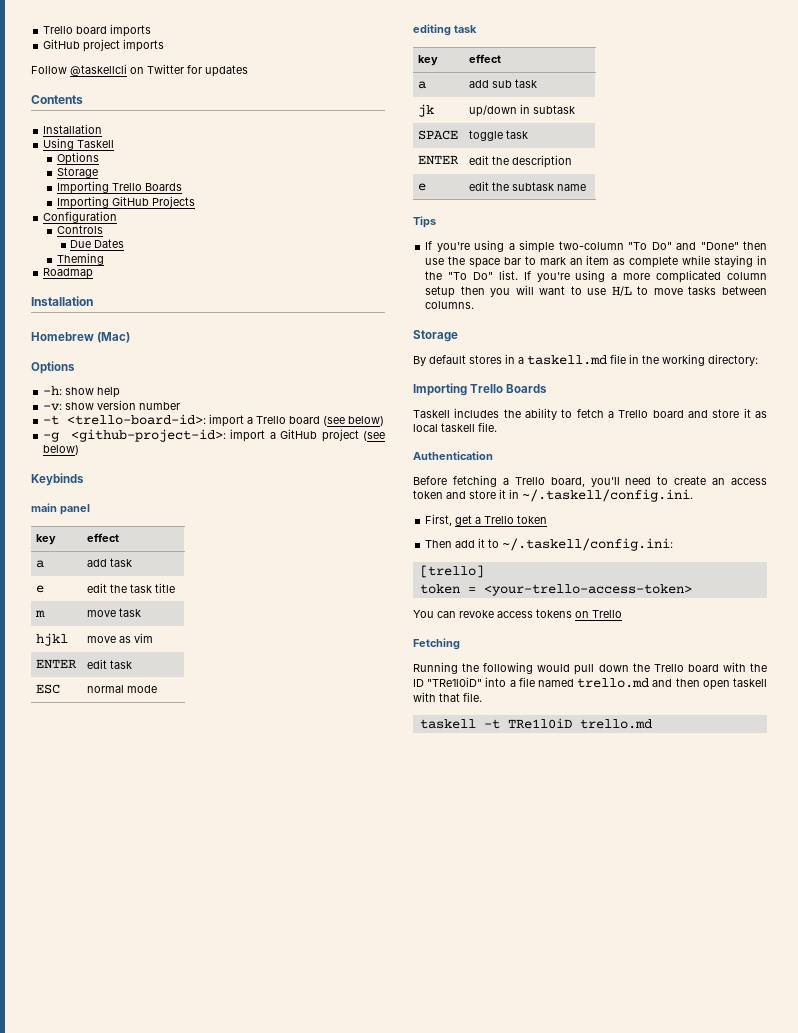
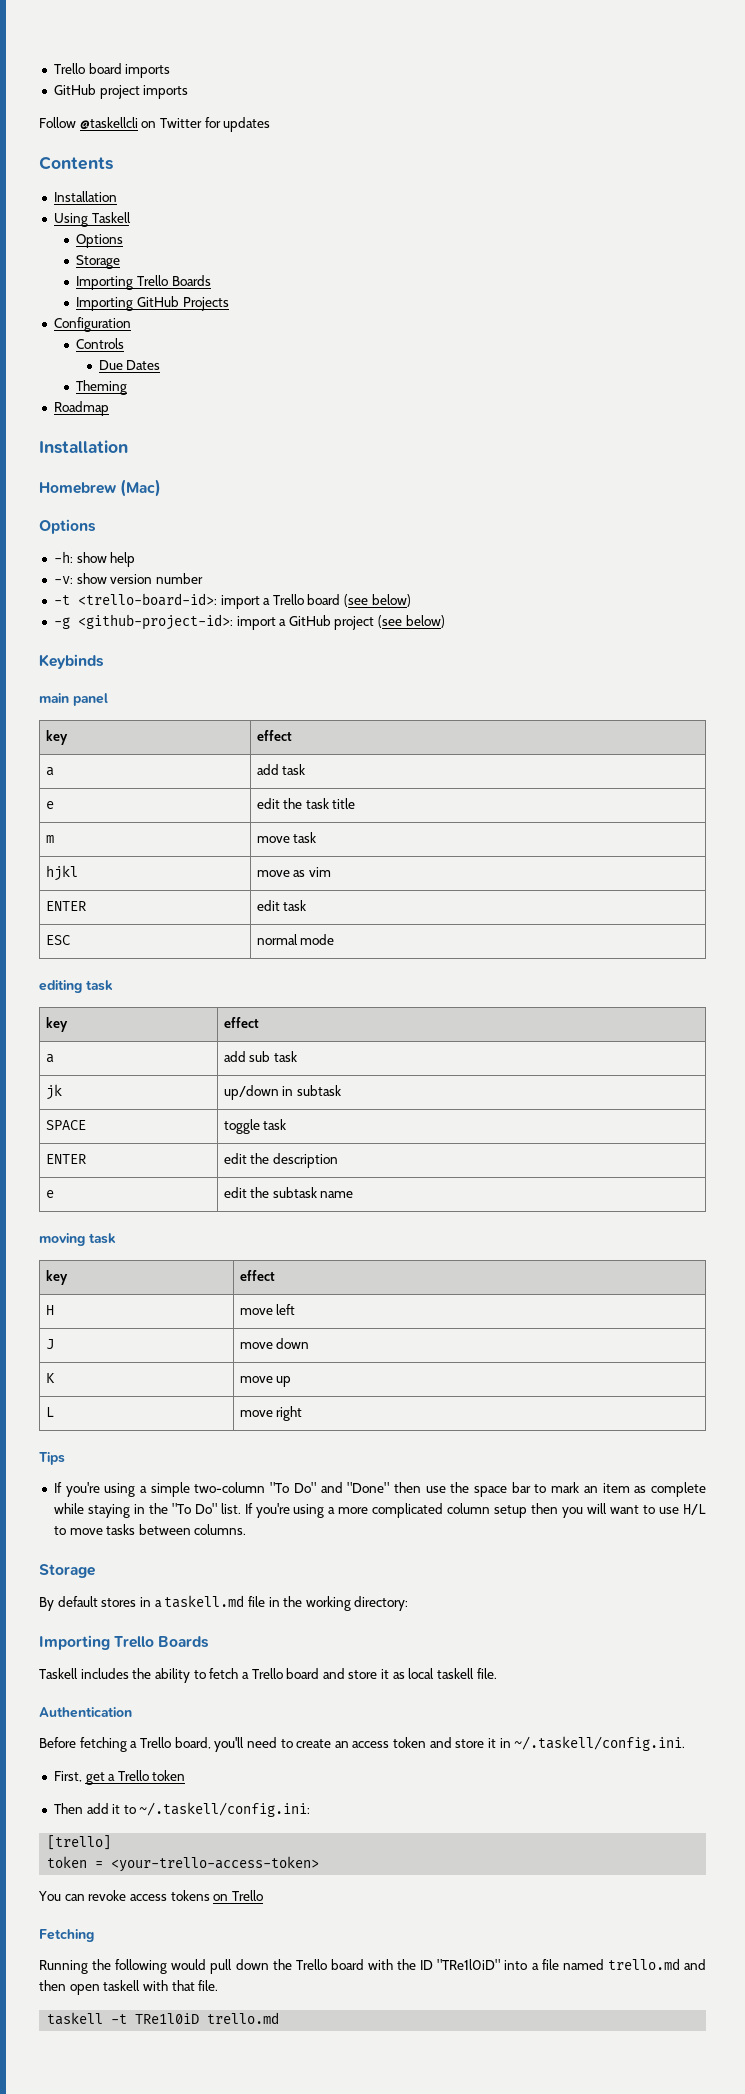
+ moving task
+ key | effect
+ H | move left
+ J | move down
+ K | move up
+ L | move right

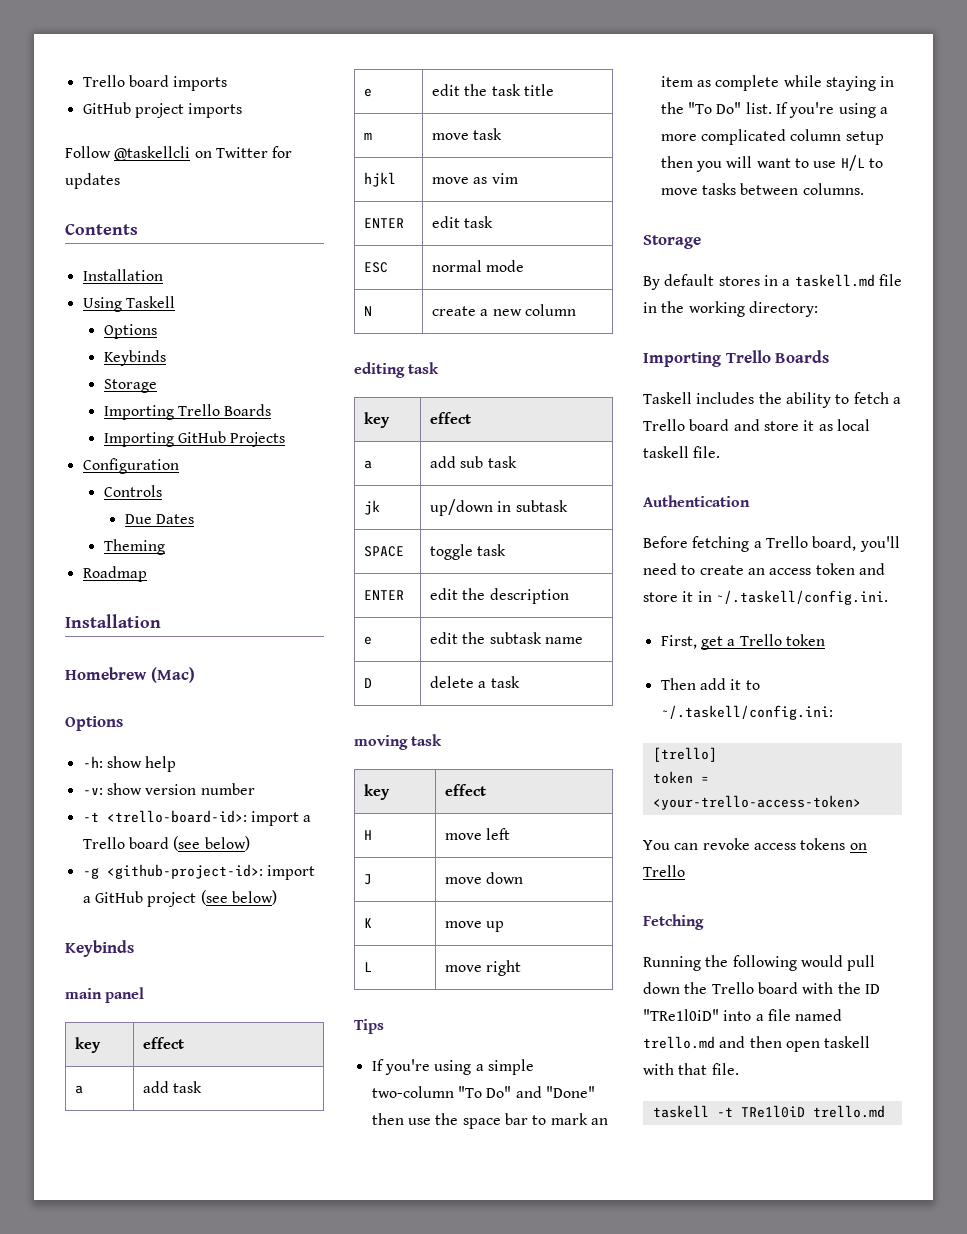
  Using Taskell
  Options
+ Keybinds
+ N | create a new column
+ D | delete a task

